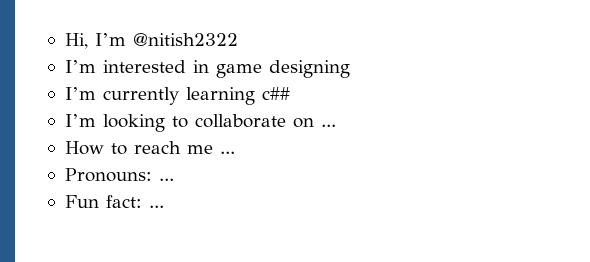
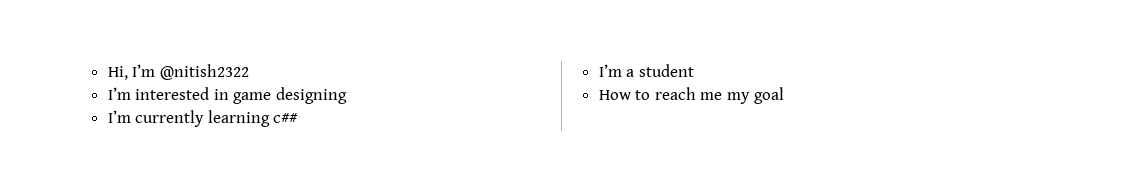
- I’m looking to collaborate on ...
+ I’m a student
- How to reach me ...
- Pronouns: ...
- Fun fact: ...
+ How to reach me my goal

